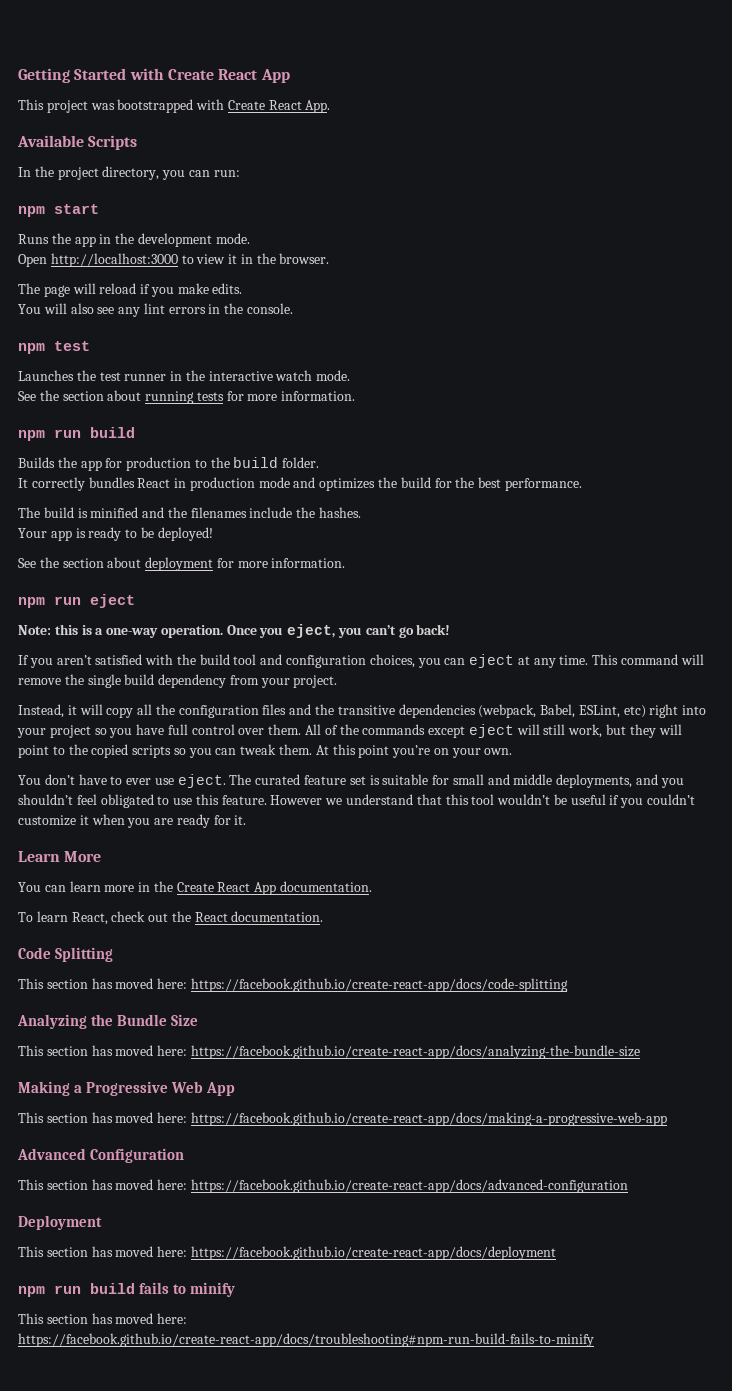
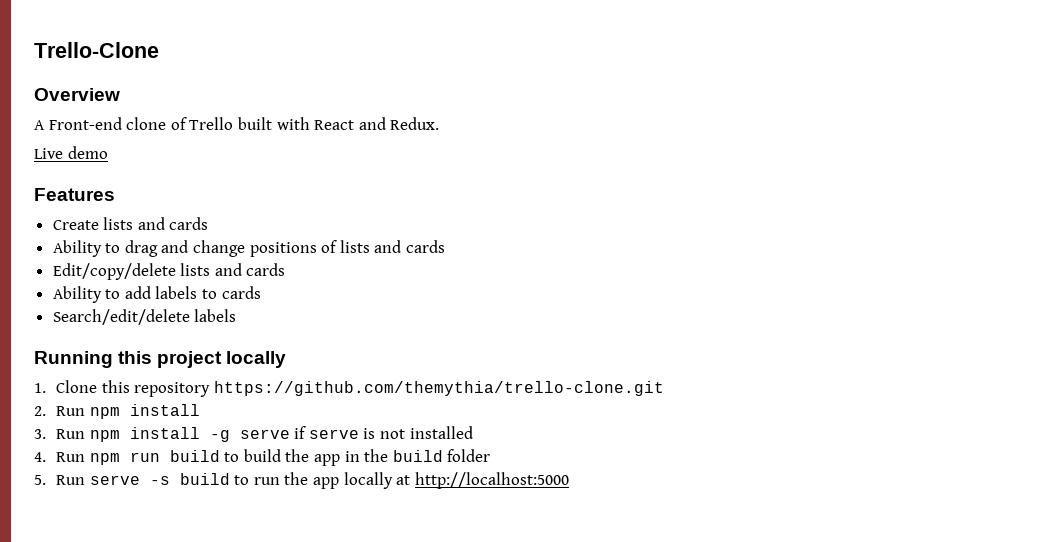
- Getting Started with Create React App
- This project was bootstrapped with Create React App.
- Available Scripts
- In the project directory, you can run:
- npm start
- Runs the app in the development mode.
- Open http://localhost:3000 to view it in the browser.
- The page will reload if you make edits.
- You will also see any lint errors in the console.
- npm test
- Launches the test runner in the interactive watch mode.
- See the section about running tests for more information.
- npm run build
- Builds the app for production to the build folder.
- It correctly bundles React in production mode and optimizes the build for the best performance.
- The build is minified and the filenames include the hashes.
- Your app is ready to be deployed!
- See the section about deployment for more information.
- npm run eject
- Note: this is a one-way operation. Once you eject, you can’t go back!
- If you aren’t satisfied with the build tool and configuration choices, you can eject at any time. This command will remove the single build dependency from your project.
- Instead, it will copy all the configuration files and the transitive dependencies (webpack, Babel, ESLint, etc) right into your project so you have full control over them. All of the commands except eject will still work, but they will point to the copied scripts so you can tweak them. At this point you’re on your own.
- You don’t have to ever use eject. The curated feature set is suitable for small and middle deployments, and you shouldn’t feel obligated to use this feature. However we understand that this tool wouldn’t be useful if you couldn’t customize it when you are ready for it.
- Learn More
- You can learn more in the Create React App documentation.
- To learn React, check out the React documentation.
- Code Splitting
- This section has moved here: https://facebook.github.io/create-react-app/docs/code-splitting
- Analyzing the Bundle Size
- This section has moved here: https://facebook.github.io/create-react-app/docs/analyzing-the-bundle-size
- Making a Progressive Web App
- This section has moved here: https://facebook.github.io/create-react-app/docs/making-a-progressive-web-app
- Advanced Configuration
- This section has moved here: https://facebook.github.io/create-react-app/docs/advanced-configuration
- Deployment
- This section has moved here: https://facebook.github.io/create-react-app/docs/deployment
- npm run build fails to minify
- This section has moved here: https://facebook.github.io/create-react-app/docs/troubleshooting#npm-run-build-fails-to-minify
+ Trello-Clone
+ Overview
+ A Front-end clone of Trello built with React and Redux.
+ Live demo
+ Features
+ Create lists and cards
+ Ability to drag and change positions of lists and cards
+ Edit/copy/delete lists and cards
+ Ability to add labels to cards
+ Search/edit/delete labels
+ Running this project locally
+ 1. Clone this repository https://github.com/themythia/trello-clone.git
+ 2. Run npm install
+ 3. Run npm install -g serve if serve is not installed
+ 4. Run npm run build to build the app in the build folder
+ 5. Run serve -s build to run the app locally at http://localhost:5000

